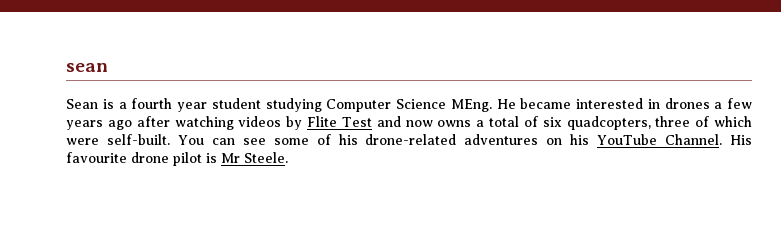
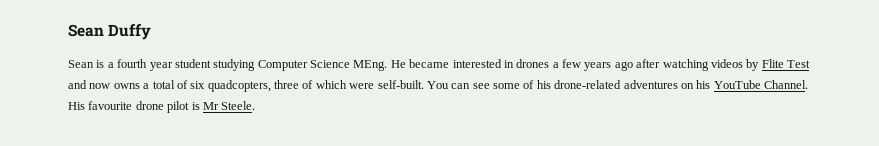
- sean
+ Sean Duffy

